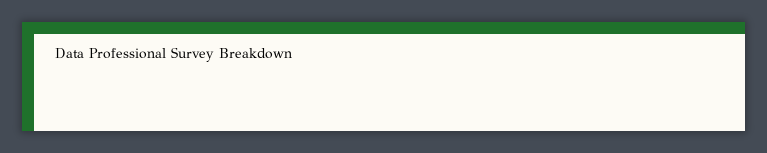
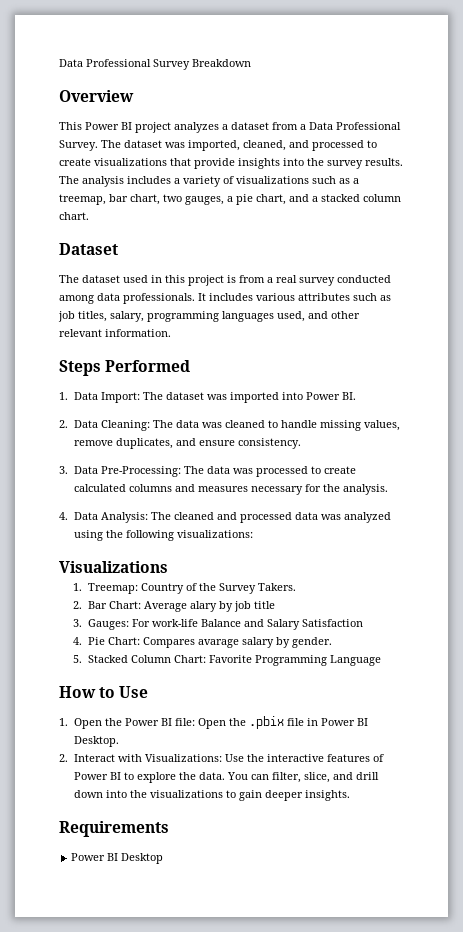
+ Overview
+ This Power BI project analyzes a dataset from a Data Professional Survey. The dataset was imported, cleaned, and processed to create visualizations that provide insights into the survey results. The analysis includes a variety of visualizations such as a treemap, bar chart, two gauges, a pie chart, and a stacked column chart.
+ Dataset
+ The dataset used in this project is from a real survey conducted among data professionals. It includes various attributes such as job titles, salary, programming languages used, and other relevant information.
+ Steps Performed
+ 1. Data Import: The dataset was imported into Power BI.
+ 2. Data Cleaning: The data was cleaned to handle missing values, remove duplicates, and ensure consistency.
+ 3. Data Pre-Processing: The data was processed to create calculated columns and measures necessary for the analysis.
+ 4. Data Analysis: The cleaned and processed data was analyzed using the following visualizations:
+ Visualizations
+ 1. Treemap: Country of the Survey Takers.
+ 2. Bar Chart: Average alary by job title
+ 3. Gauges: For work-life Balance and Salary Satisfaction
+ 4. Pie Chart: Compares avarage salary by gender.
+ 5. Stacked Column Chart: Favorite Programming Language
+ How to Use
+ 1. Open the Power BI file: Open the .pbix file in Power BI Desktop.
+ 2. Interact with Visualizations: Use the interactive features of Power BI to explore the data. You can filter, slice, and drill down into the visualizations to gain deeper insights.
+ Requirements
+ Power BI Desktop

